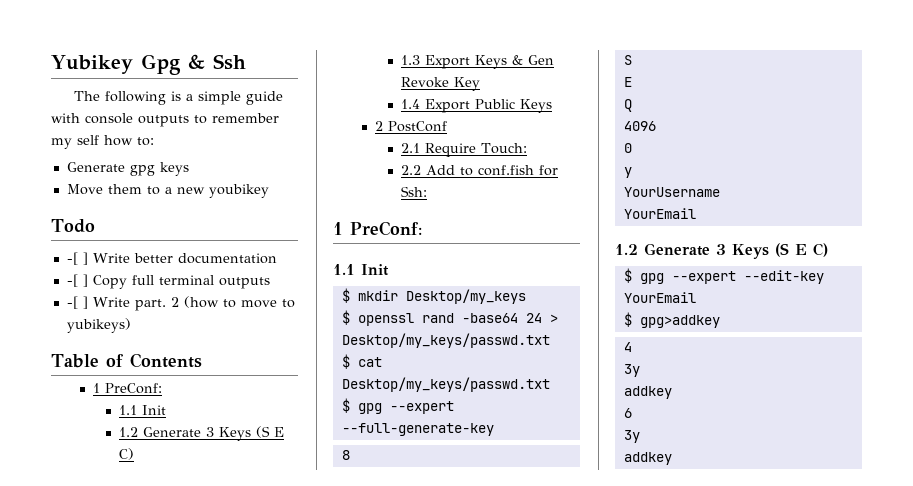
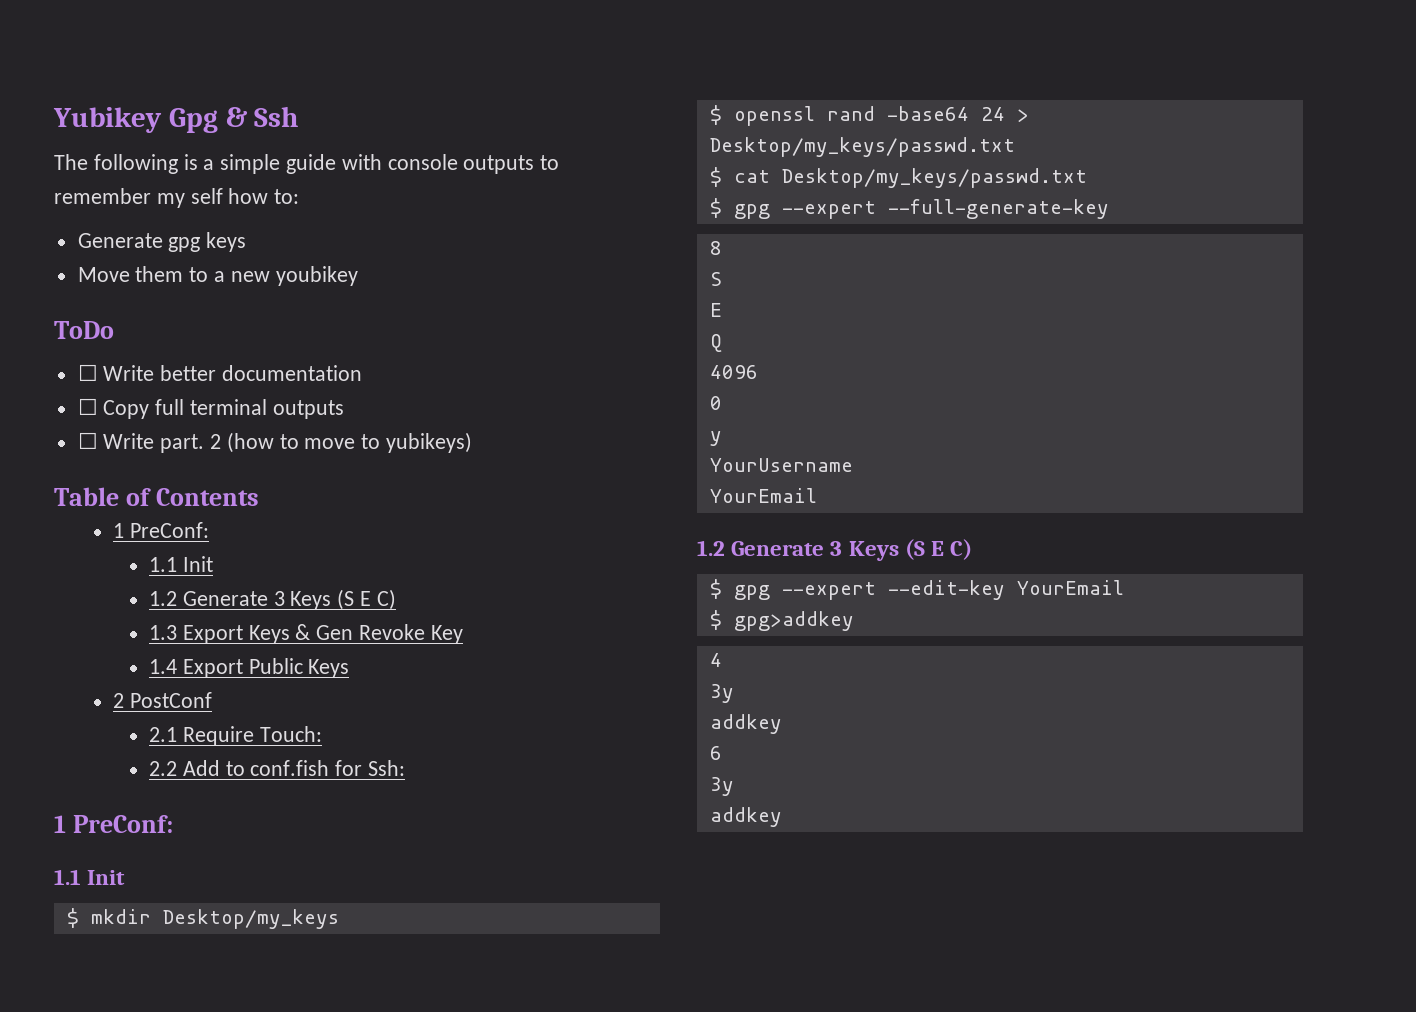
- Todo
- -[ ] Write better documentation
+ ToDo
+ ☐ Write better documentation
- -[ ] Copy full terminal outputs
+ ☐ Copy full terminal outputs
- -[ ] Write part.
+ ☐ Write part.

